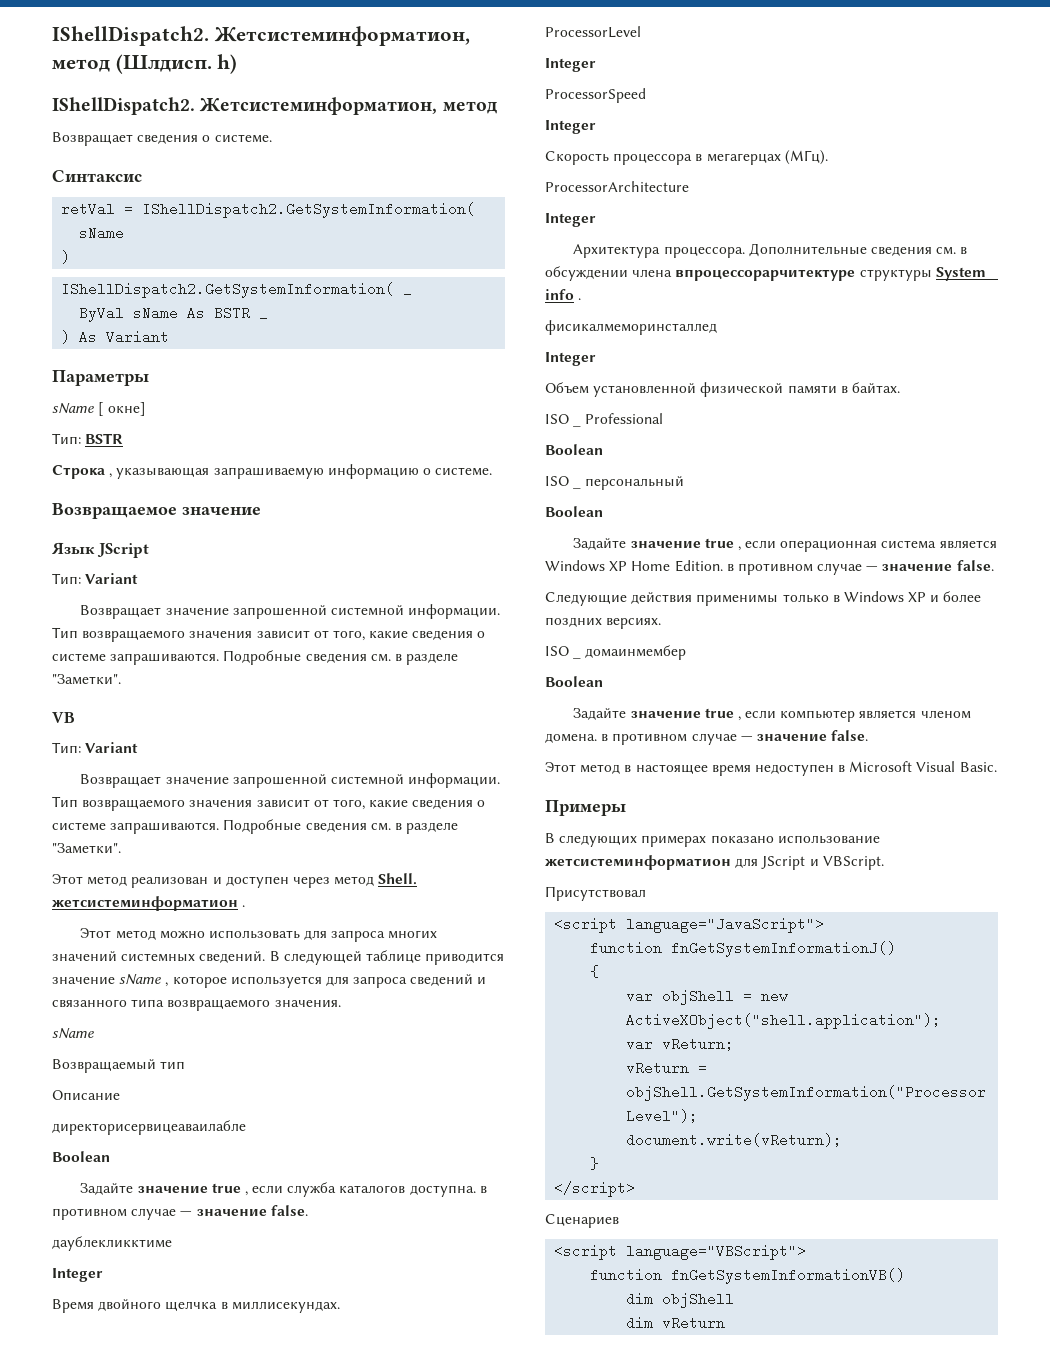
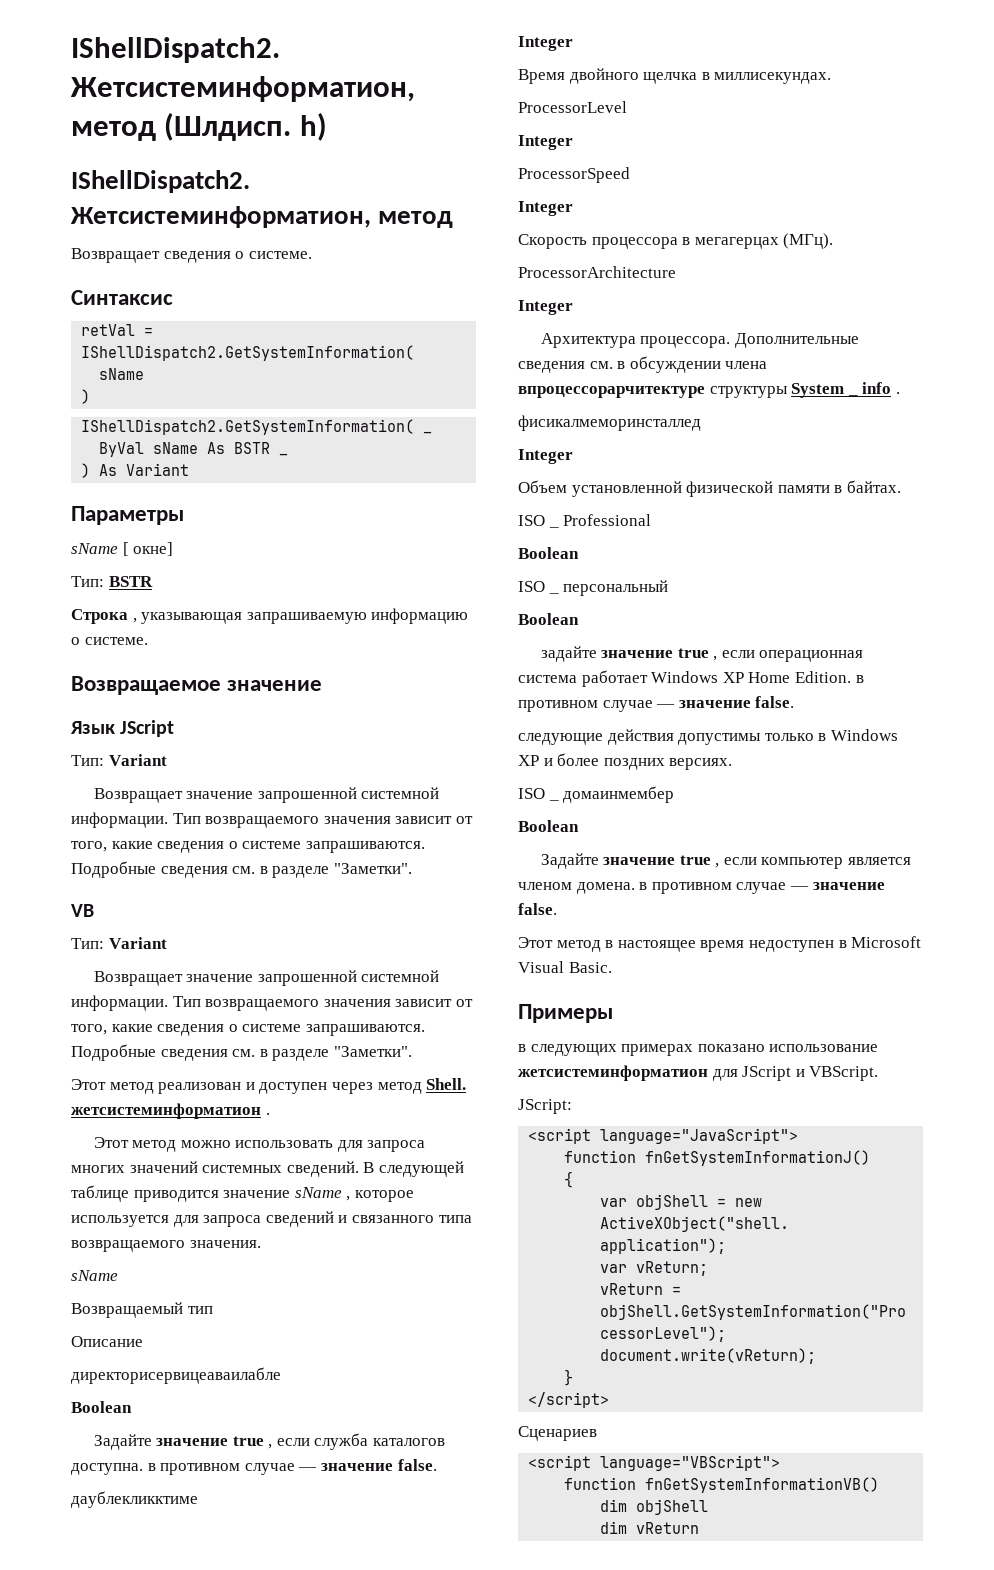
- Задайте значение true , если операционная система является Windows XP Home Edition. в противном случае — значение false.
+ задайте значение true , если операционная система работает Windows XP Home Edition. в противном случае — значение false.
- Следующие действия применимы только в Windows XP и более поздних версиях.
+ следующие действия допустимы только в Windows XP и более поздних версиях.
- В следующих примерах показано использование жетсистеминформатион для JScript и VBScript.
+ в следующих примерах показано использование жетсистеминформатион для JScript и VBScript.
- Присутствовал
+ JScript:

